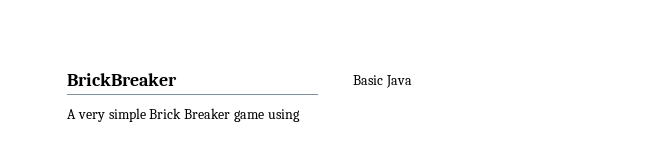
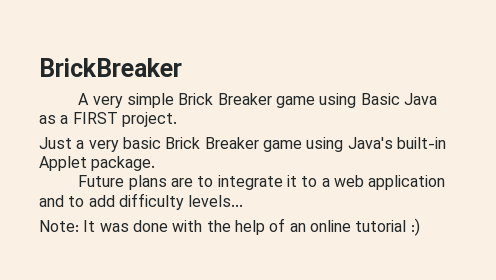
- A very simple Brick Breaker game using Basic Java
+ A very simple Brick Breaker game using Basic Java as a FIRST project.
+ Just a very basic Brick Breaker game using Java's built-in Applet package.
+ Future plans are to integrate it to a web application and to add difficulty levels...
+ Note: It was done with the help of an online tutorial :)

